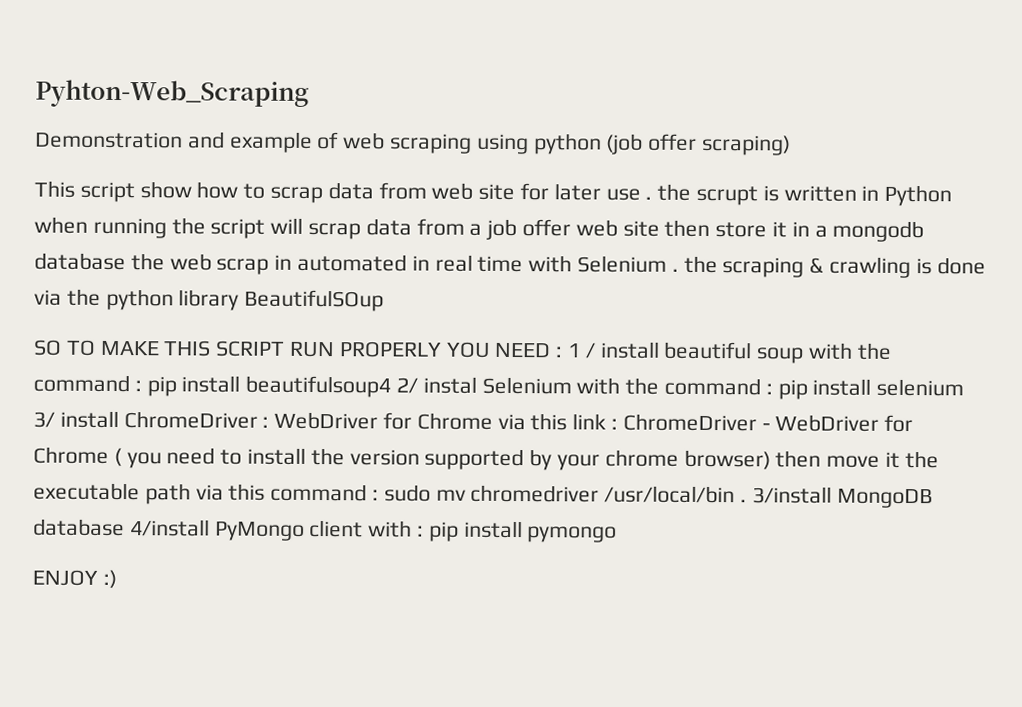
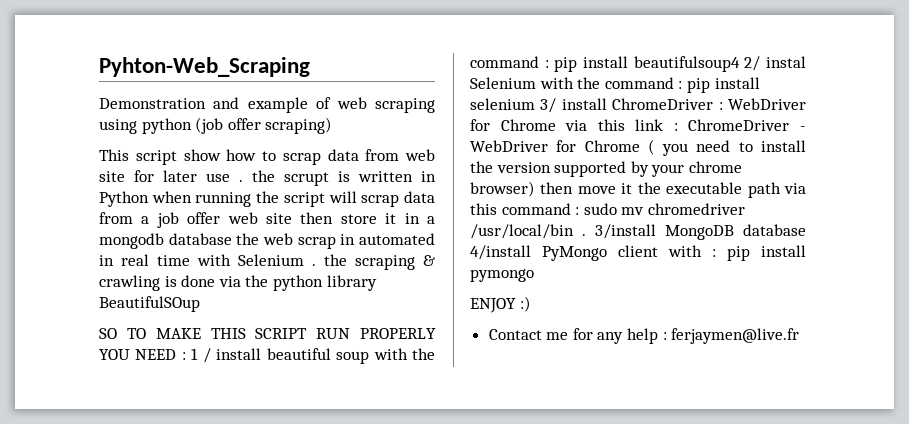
+ Contact me for any help : ferjaymen@live.fr

